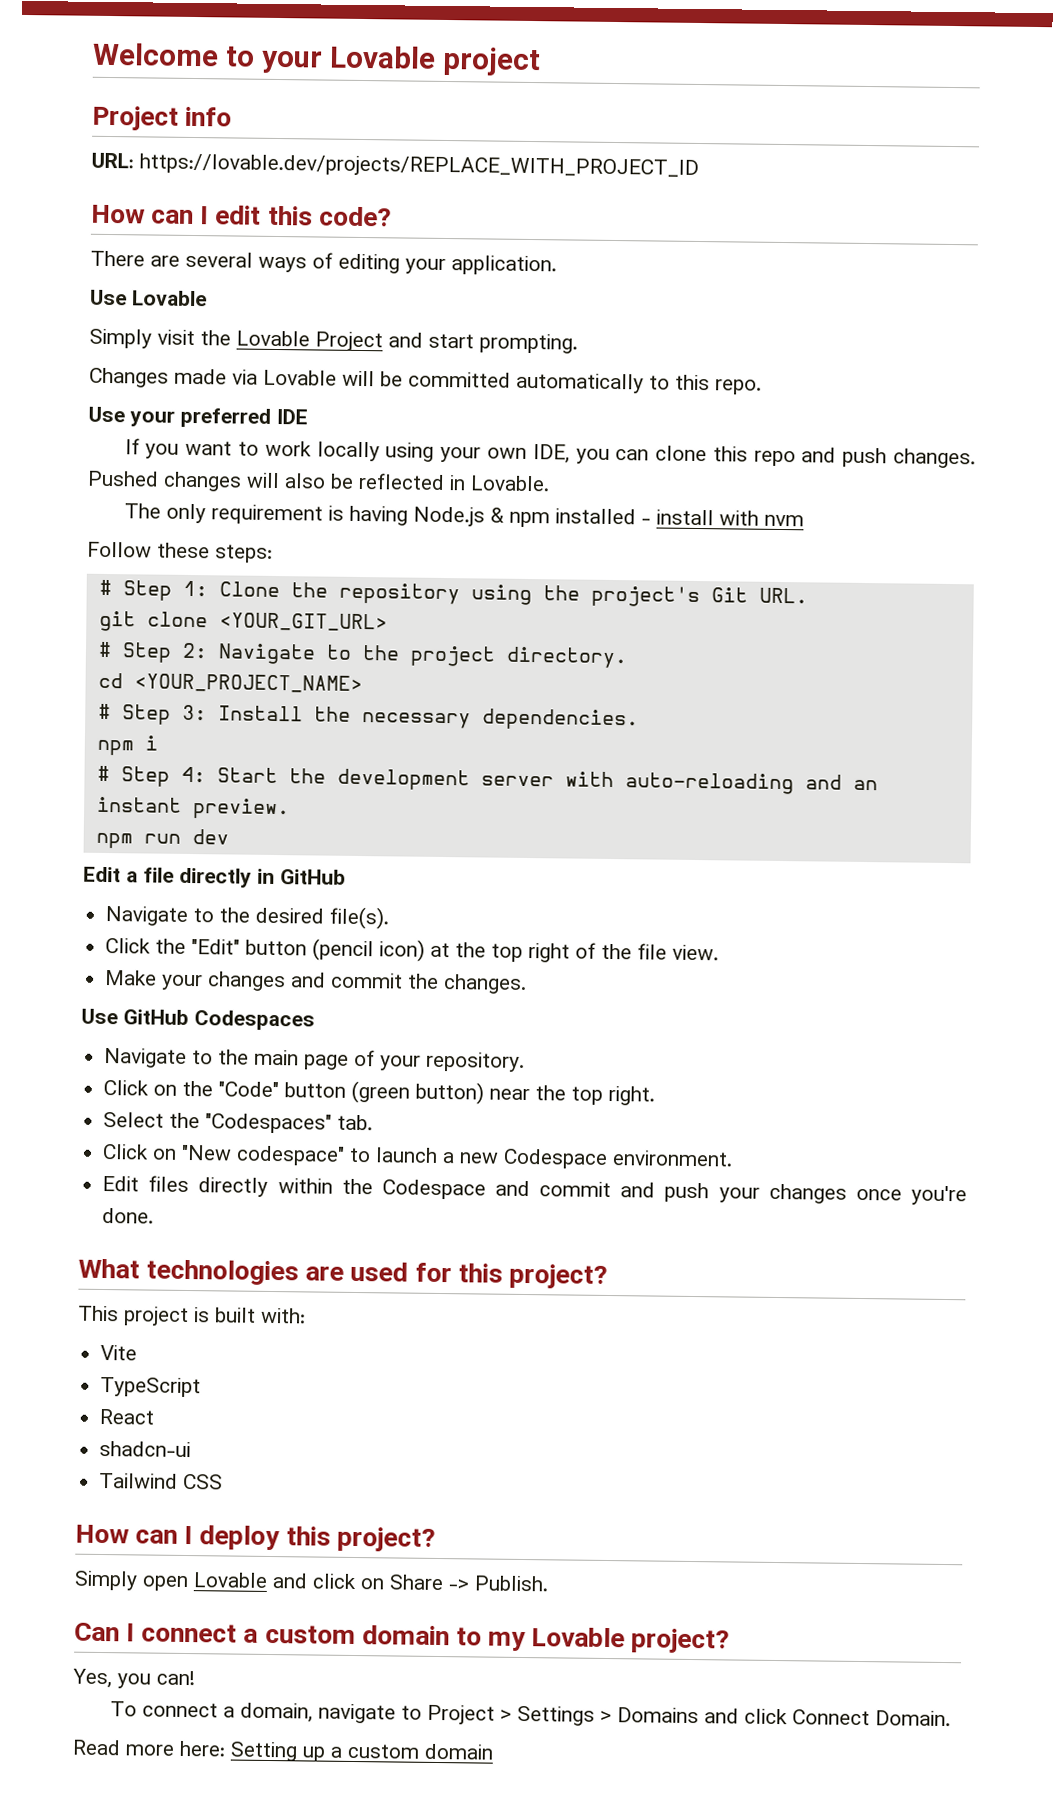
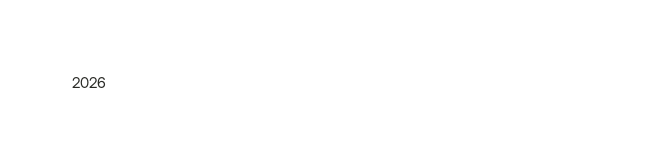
- Welcome to your Lovable project
- Project info
- URL: https://lovable.dev/projects/REPLACE_WITH_PROJECT_ID
- How can I edit this code?
- There are several ways of editing your application.
- Use Lovable
- Simply visit the Lovable Project and start prompting.
- Changes made via Lovable will be committed automatically to this repo.
- Use your preferred IDE
- If you want to work locally using your own IDE, you can clone this repo and push changes. Pushed changes will also be reflected in Lovable.
- The only requirement is having Node.js & npm installed - install with nvm
- Follow these steps:
- # Step 1: Clone the repository using the project's Git URL.
- git clone <YOUR_GIT_URL>
- # Step 2: Navigate to the project directory.
- cd <YOUR_PROJECT_NAME>
- # Step 3: Install the necessary dependencies.
- npm i
- # Step 4: Start the development server with auto-reloading and an instant preview.
- npm run dev
- Edit a file directly in GitHub
- Navigate to the desired file(s).
- Click the "Edit" button (pencil icon) at the top right of the file view.
- Make your changes and commit the changes.
- Use GitHub Codespaces
- Navigate to the main page of your repository.
- Click on the "Code" button (green button) near the top right.
- Select the "Codespaces" tab.
- Click on "New codespace" to launch a new Codespace environment.
- Edit files directly within the Codespace and commit and push your changes once you're done.
- What technologies are used for this project?
- This project is built with:
- Vite
- TypeScript
- React
- shadcn-ui
- Tailwind CSS
- How can I deploy this project?
- Simply open Lovable and click on Share -> Publish.
- Can I connect a custom domain to my Lovable project?
- Yes, you can!
- To connect a domain, navigate to Project > Settings > Domains and click Connect Domain.
- Read more here: Setting up a custom domain
+ 2026

